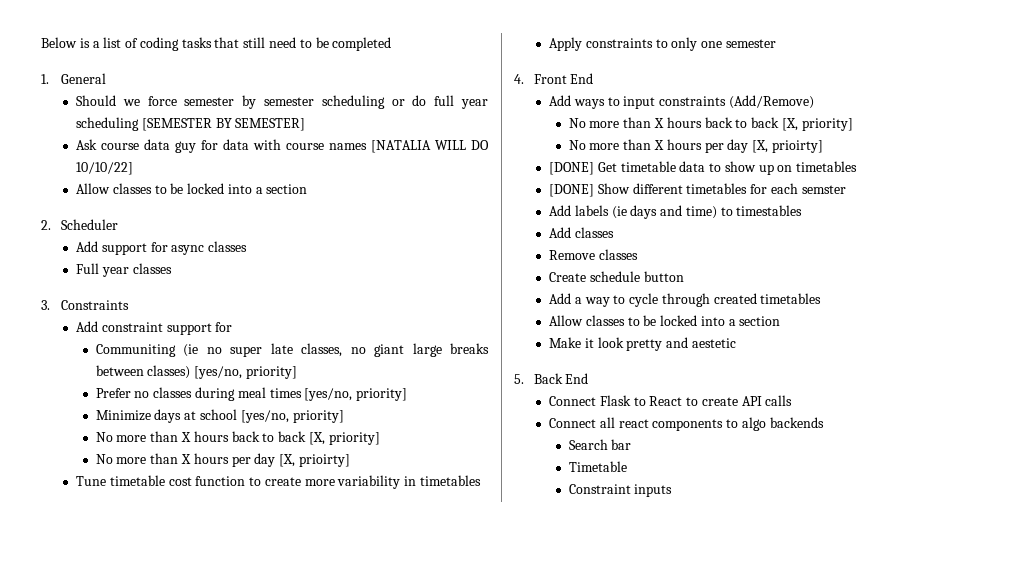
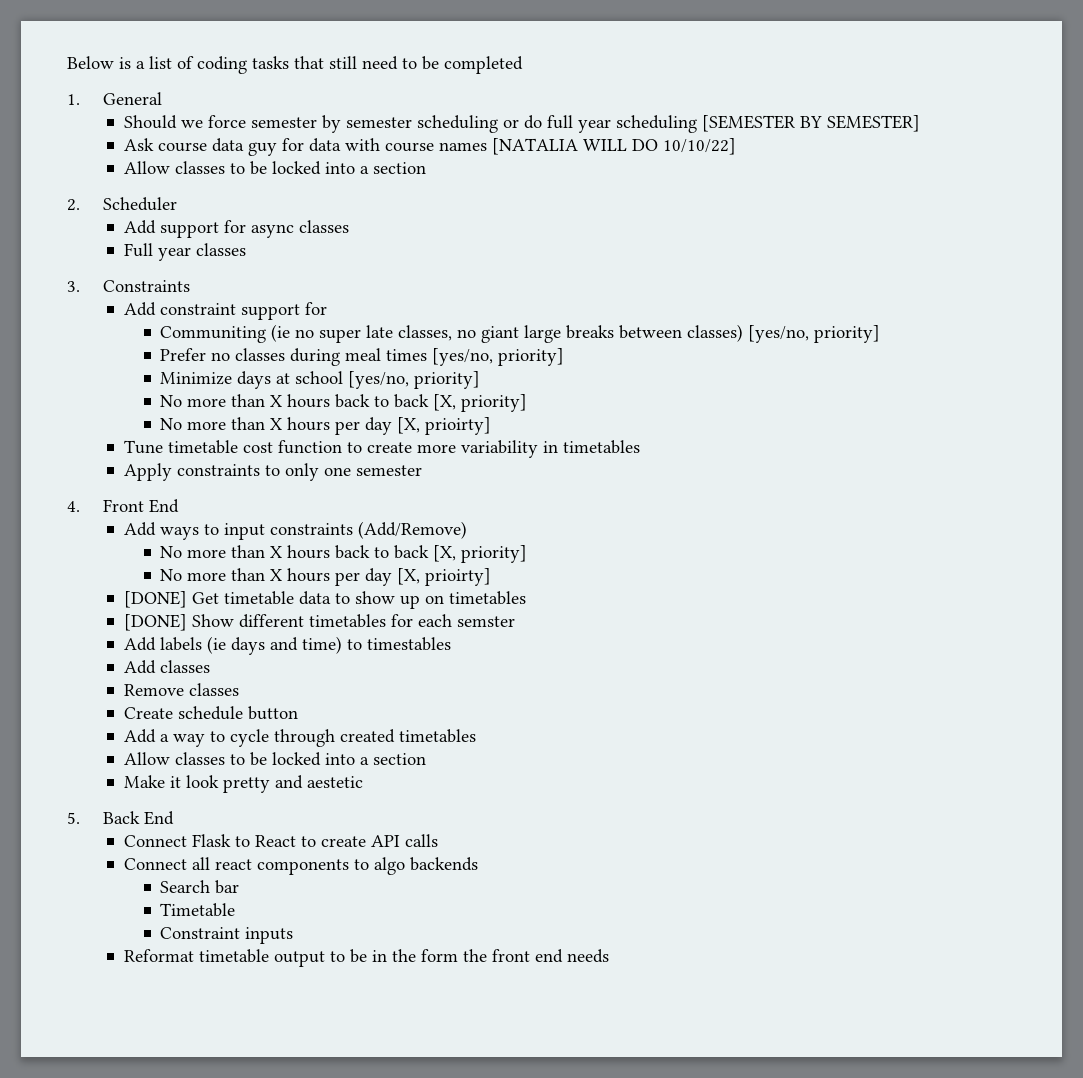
+ Reformat timetable output to be in the form the front end needs

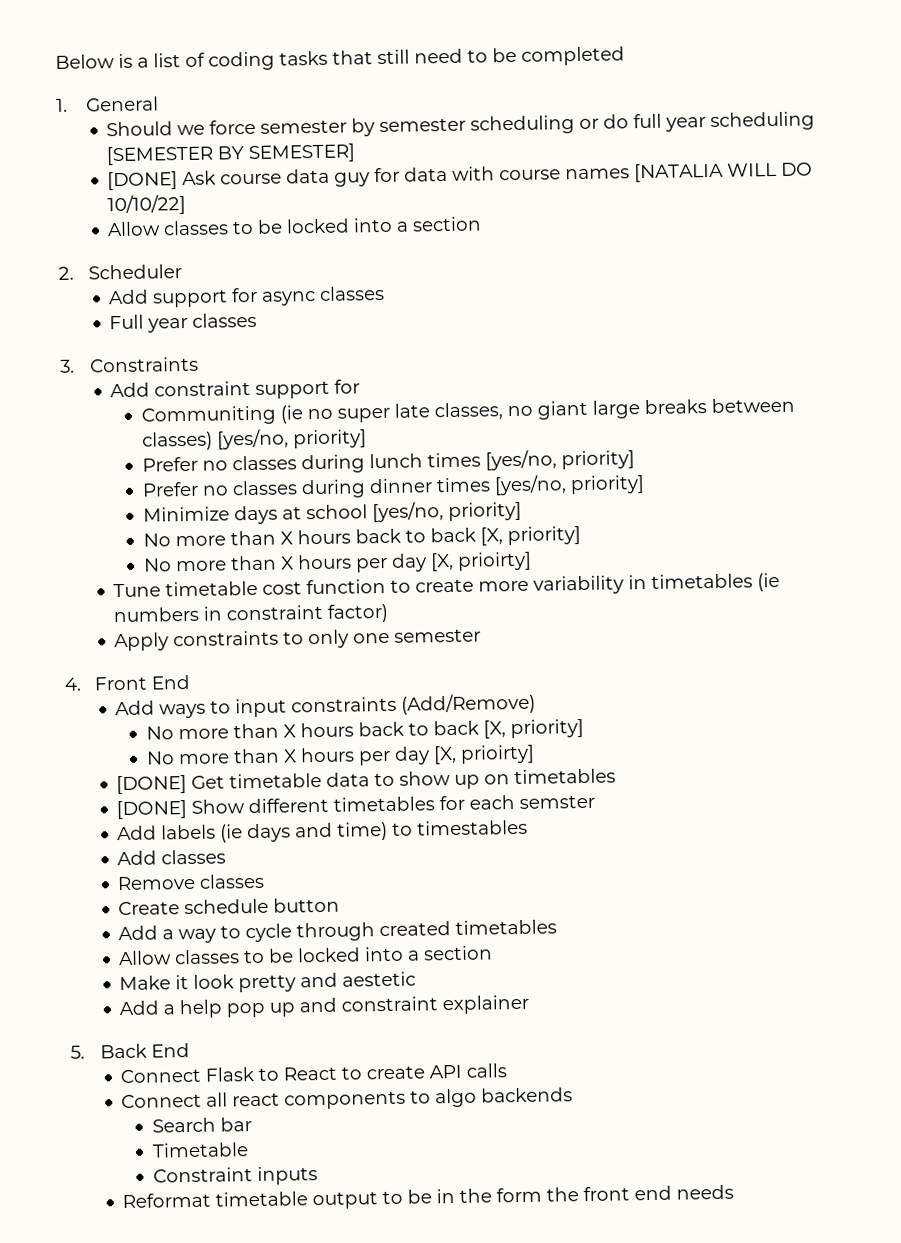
- Ask course data guy for data with course names [NATALIA WILL DO 10/10/22]
+ [DONE] Ask course data guy for data with course names [NATALIA WILL DO 10/10/22]
- Prefer no classes during meal times [yes/no, priority]
+ Prefer no classes during lunch times [yes/no, priority]
+ Prefer no classes during dinner times [yes/no, priority]
- Tune timetable cost function to create more variability in timetables
+ Tune timetable cost function to create more variability in timetables (ie numbers in constraint factor)
+ Add a help pop up and constraint explainer

